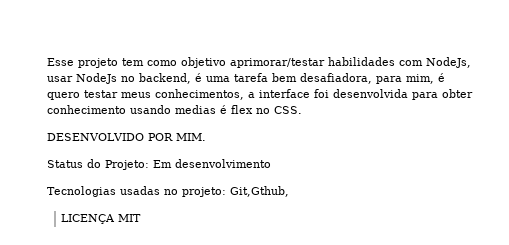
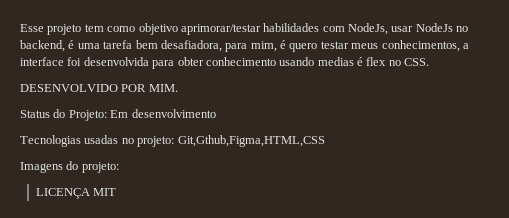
- Tecnologias usadas no projeto: Git,Gthub,
+ Tecnologias usadas no projeto: Git,Gthub,Figma,HTML,CSS
+ Imagens do projeto:

